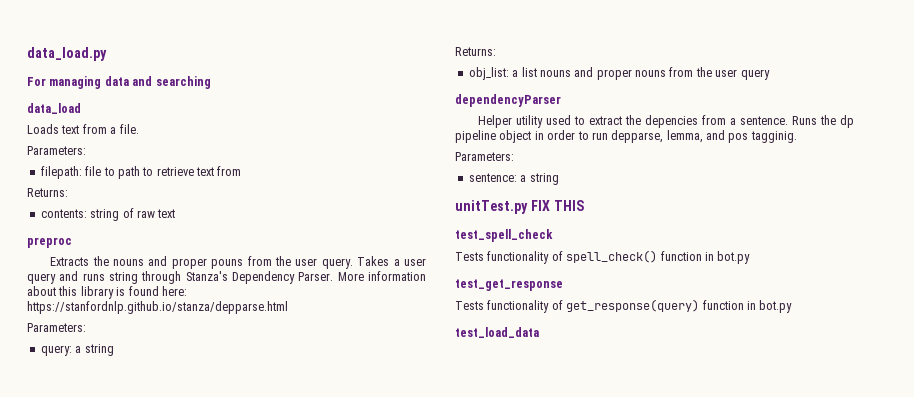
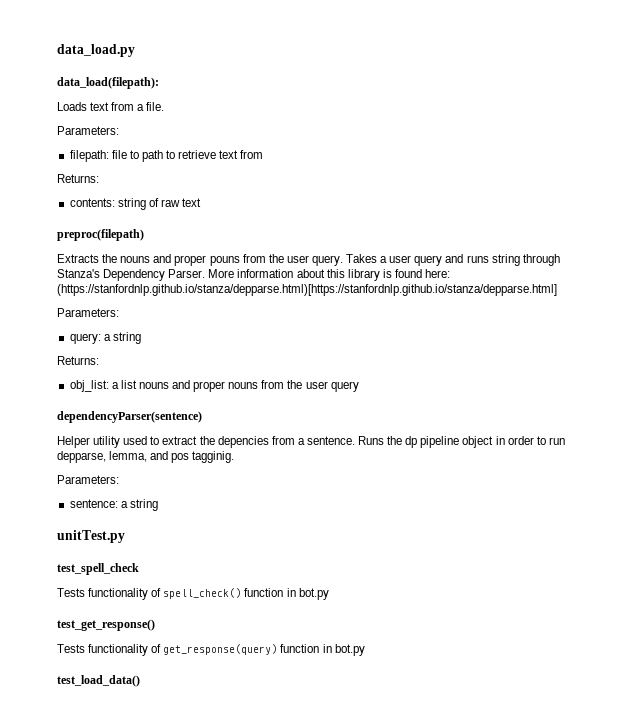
- For managing data and searching
- data_load
+ data_load(filepath):
- preproc
+ preproc(filepath)
- More information about this library is found here: https://stanfordnlp.github.io/stanza/depparse.html
+ More information about this library is found here: (https://stanfordnlp.github.io/stanza/depparse.html)[https://stanfordnlp.github.io/stanza/depparse.html]
- dependencyParser
+ dependencyParser(sentence)
- unitTest.py FIX THIS
+ unitTest.py
- test_get_response
+ test_get_response()
- test_load_data
+ test_load_data()

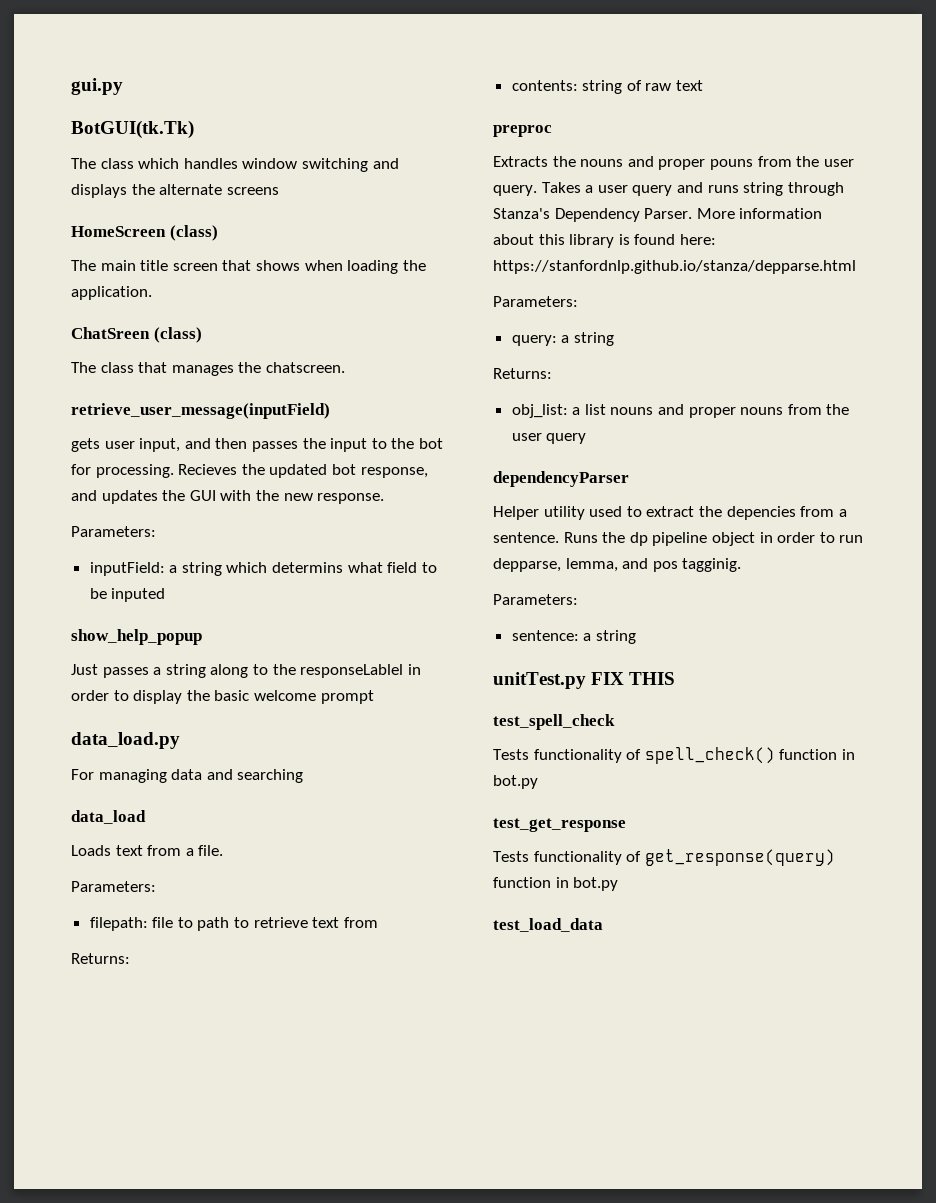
+ gui.py
+ BotGUI(tk.Tk)
+ The class which handles window switching and displays the alternate screens
+ HomeScreen (class)
+ The main title screen that shows when loading the application.
+ ChatSreen (class)
+ The class that manages the chatscreen.
+ retrieve_user_message(inputField)
+ gets user input, and then passes the input to the bot for processing. Recieves the updated bot response, and updates the GUI with the new response.
+ Parameters:
+ inputField: a string which determins what field to be inputed
+ show_help_popup
+ Just passes a string along to the responseLablel in order to display the basic welcome prompt
  data_load.py
- data_load(filepath):
+ For managing data and searching
+ data_load
- preproc(filepath)
+ preproc
- More information about this library is found here: (https://stanfordnlp.github.io/stanza/depparse.html)[https://stanfordnlp.github.io/stanza/depparse.html]
+ More information about this library is found here: https://stanfordnlp.github.io/stanza/depparse.html
- dependencyParser(sentence)
+ dependencyParser
- unitTest.py
+ unitTest.py FIX THIS
- test_get_response()
+ test_get_response
- test_load_data()
+ test_load_data

